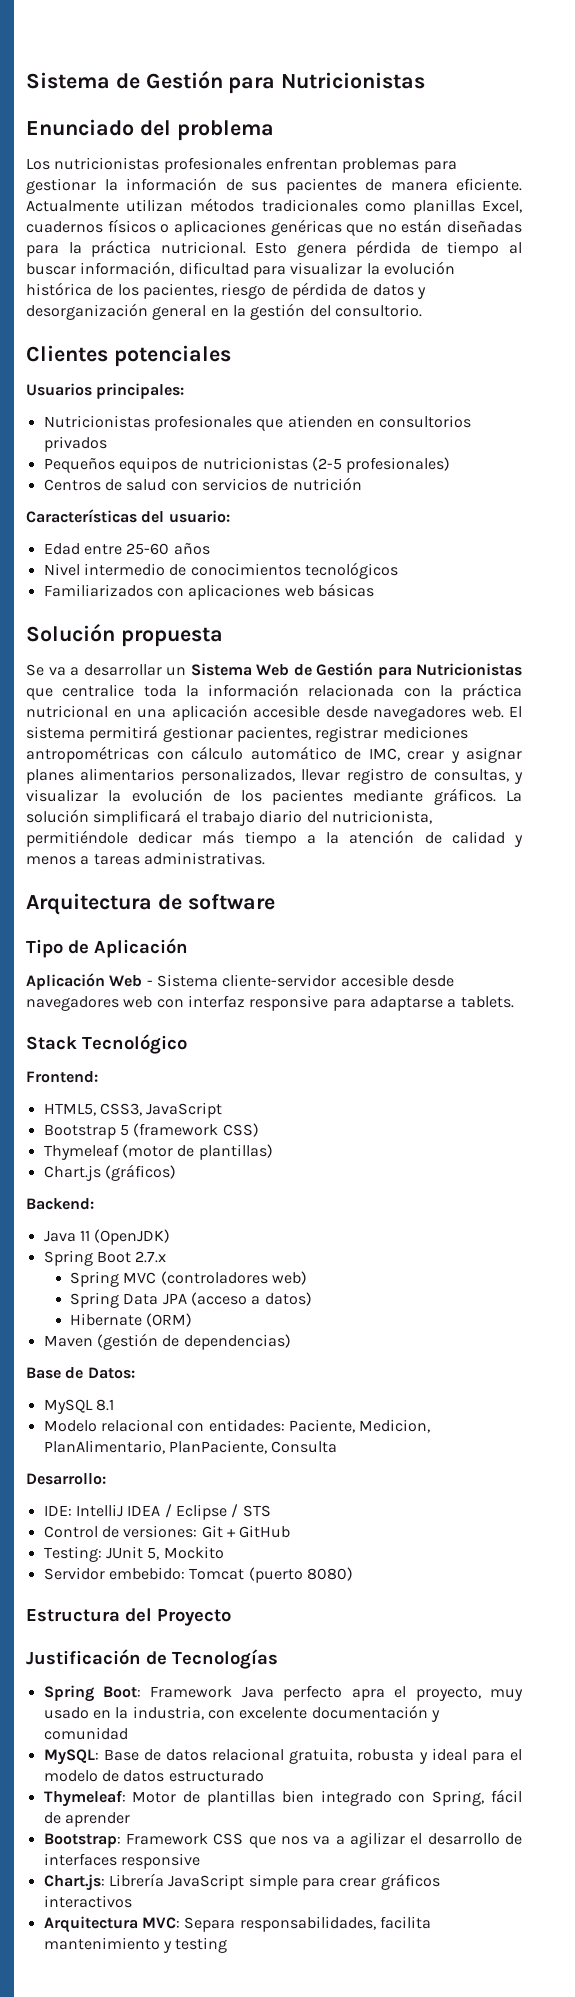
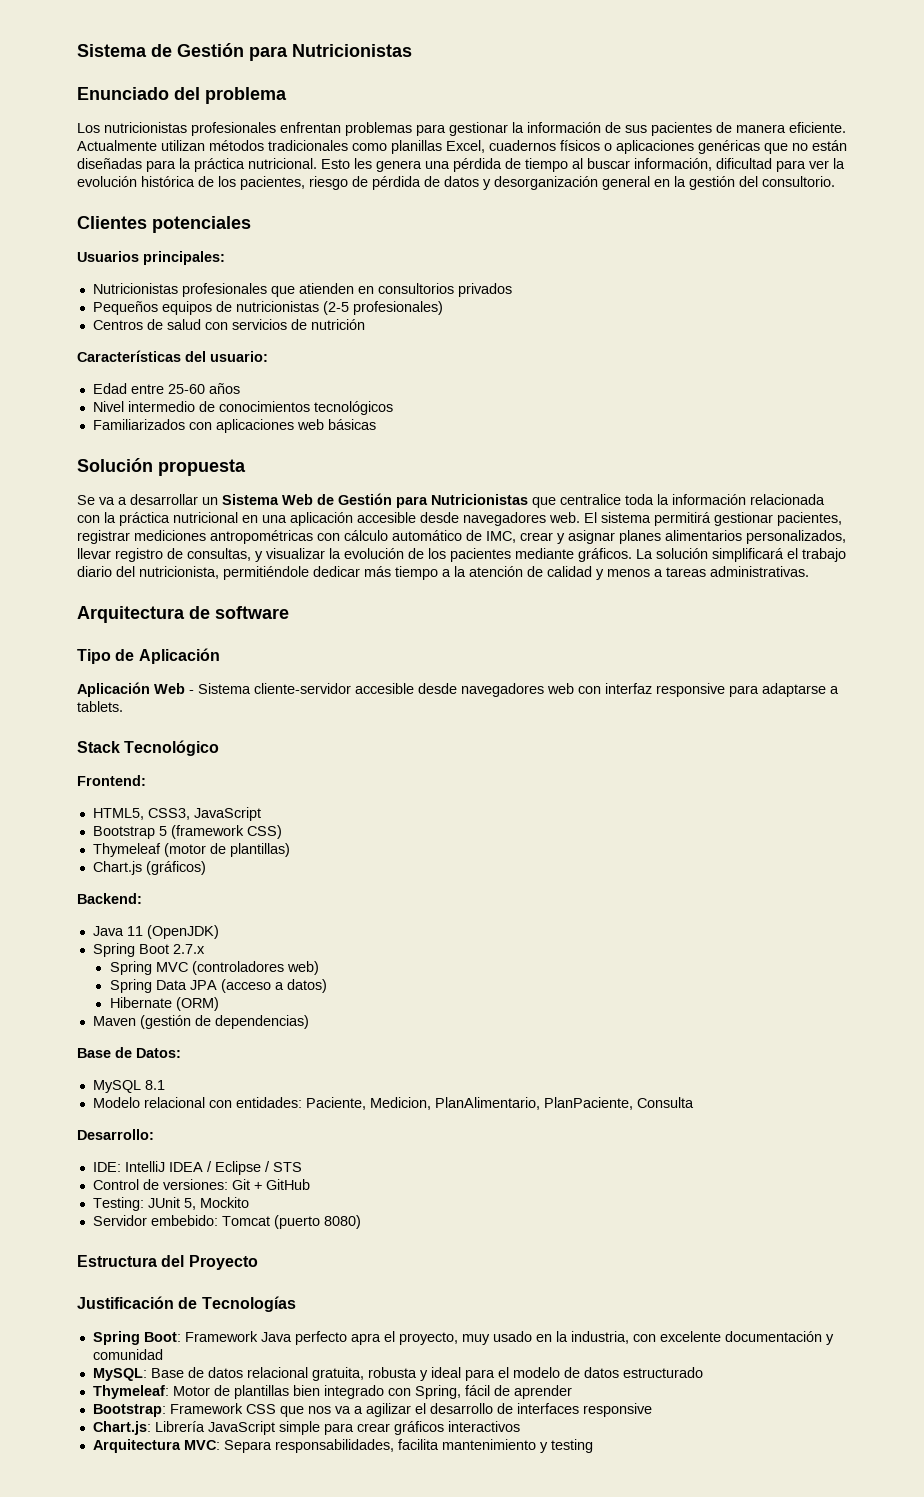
- Esto genera pérdida de tiempo al buscar información, dificultad para visualizar la evolución histórica de los pacientes, riesgo de pérdida de datos y desorganización general en la gestión del consultorio.
+ Esto les genera una pérdida de tiempo al buscar información, dificultad para ver la evolución histórica de los pacientes, riesgo de pérdida de datos y desorganización general en la gestión del consultorio.

